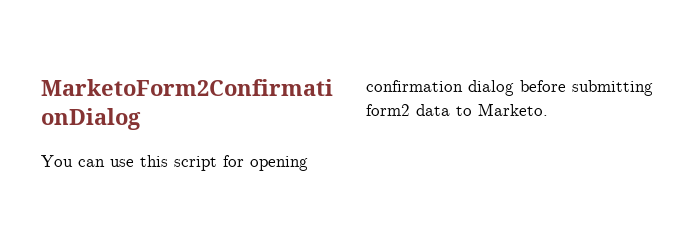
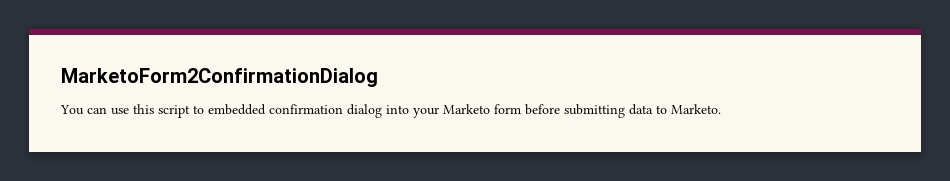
- You can use this script for opening confirmation dialog before submitting form2 data to Marketo.
+ You can use this script to embedded confirmation dialog into your Marketo form before submitting data to Marketo.

